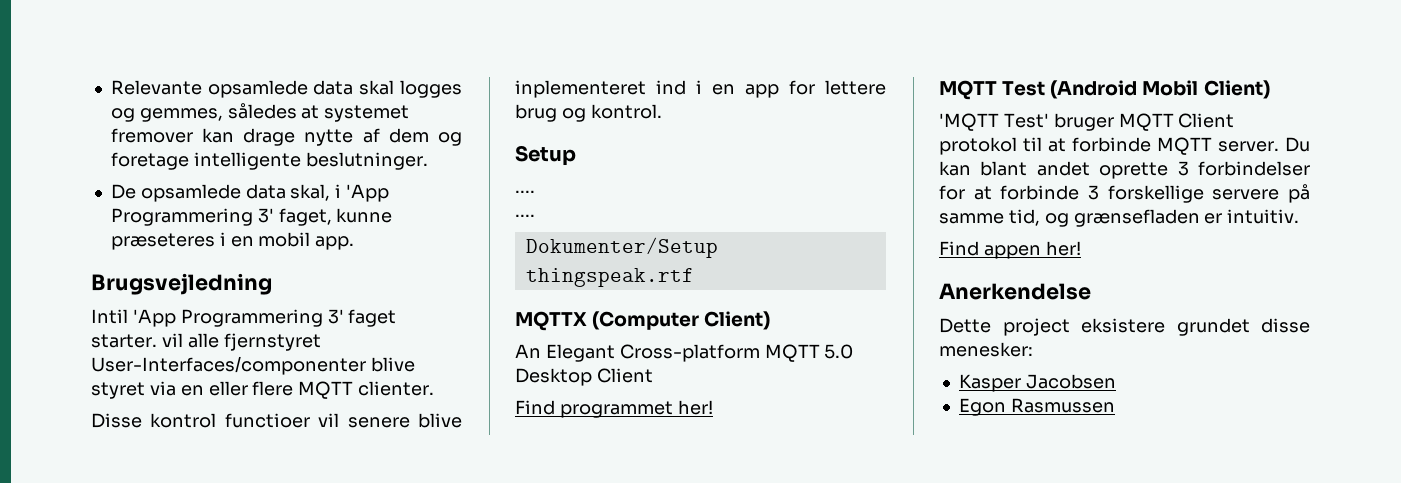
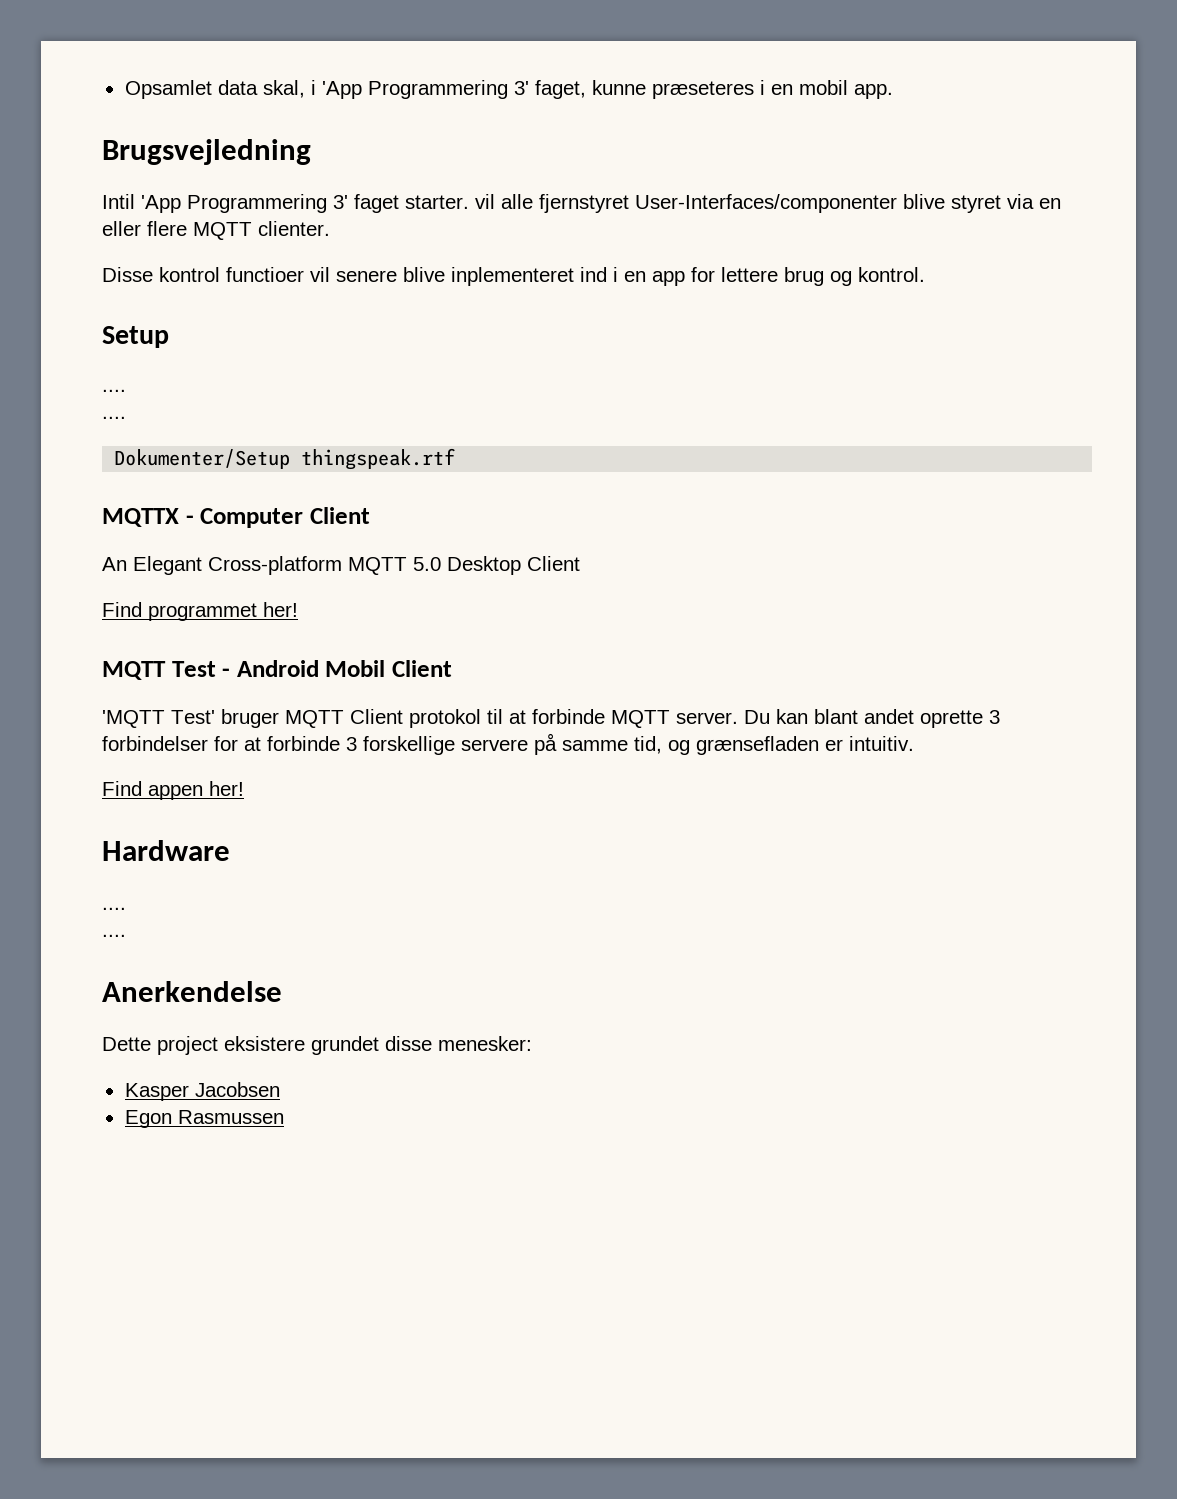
- Relevante opsamlede data skal logges og gemmes, således at systemet fremover kan drage nytte af dem og foretage intelligente beslutninger.
- De opsamlede data skal, i 'App Programmering 3' faget, kunne præseteres i en mobil app.
+ Opsamlet data skal, i 'App Programmering 3' faget, kunne præseteres i en mobil app.
- MQTTX (Computer Client)
+ MQTTX - Computer Client
- MQTT Test (Android Mobil Client)
+ MQTT Test - Android Mobil Client
+ Hardware
+ ....
+ ....

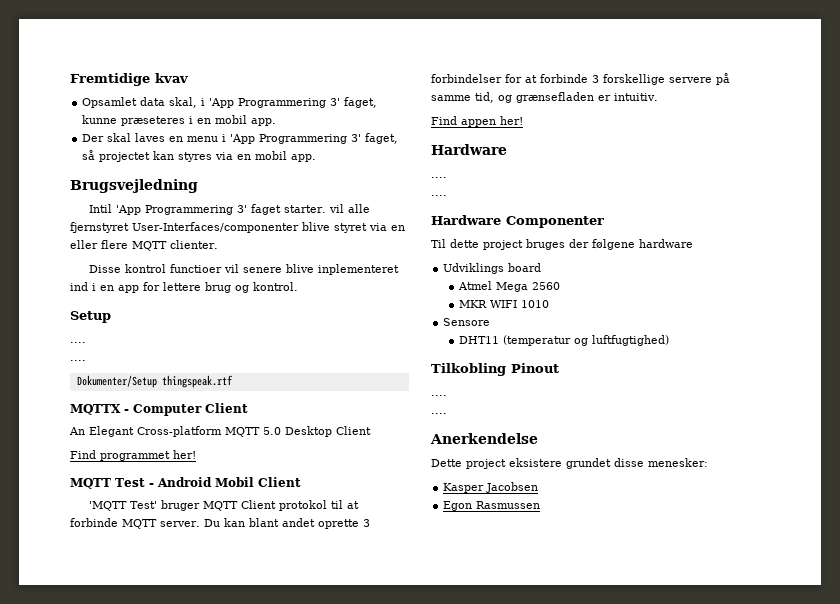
+ Fremtidige kvav
+ Der skal laves en menu i 'App Programmering 3' faget, så projectet kan styres via en mobil app.
+ Hardware Componenter
+ Til dette project bruges der følgene hardware
+ Udviklings board
+ Atmel Mega 2560
+ MKR WIFI 1010
+ Sensore
+ DHT11 (temperatur og luftfugtighed)
+ Tilkobling Pinout
+ ....
+ ....

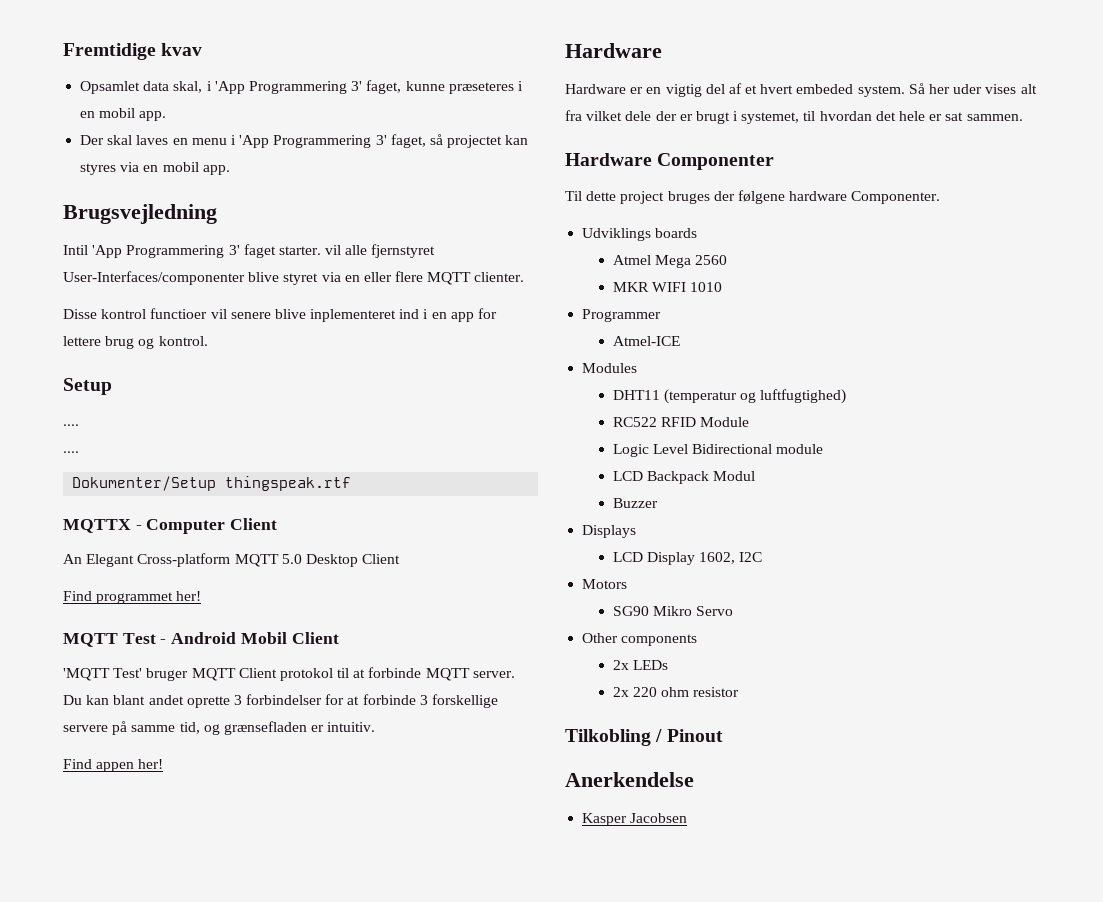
  Find appen her!
  Hardware
- ....
- ....
+ Hardware er en vigtig del af et hvert embeded system. Så her uder vises alt fra vilket dele der er brugt i systemet, til hvordan det hele er sat sammen.
- Til dette project bruges der følgene hardware
+ Til dette project bruges der følgene hardware Componenter.
- Udviklings board
+ Udviklings boards
- Sensore
+ Programmer
+ Atmel-ICE
+ Modules
+ RC522 RFID Module
+ Logic Level Bidirectional module
+ LCD Backpack Modul
+ Buzzer
+ Displays
+ LCD Display 1602, I2C
+ Motors
+ SG90 Mikro Servo
+ Other components
+ 2x LEDs
+ 2x 220 ohm resistor
- Tilkobling Pinout
- ....
- ....
+ Tilkobling / Pinout
- Dette project eksistere grundet disse menesker:
- Egon Rasmussen

